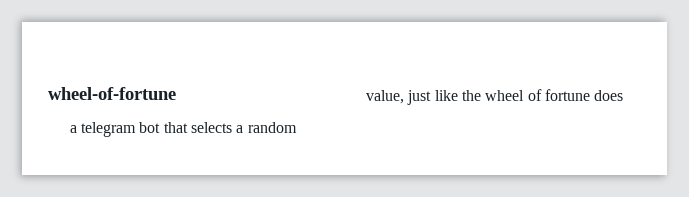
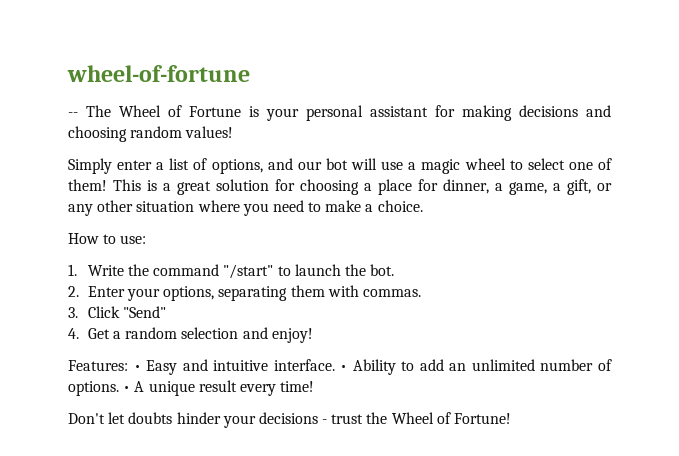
- a telegram bot that selects a random value, just like the wheel of fortune does
+ -- The Wheel of Fortune is your personal assistant for making decisions and choosing random values!
+ Simply enter a list of options, and our bot will use a magic wheel to select one of them! This is a great solution for choosing a place for dinner, a game, a gift, or any other situation where you need to make a choice.
+ How to use:
+ 1. Write the command "/start" to launch the bot.
+ 2. Enter your options, separating them with commas.
+ 3. Click "Send"
+ 4. Get a random selection and enjoy!
+ Features: • Easy and intuitive interface. • Ability to add an unlimited number of options. • A unique result every time!
+ Don't let doubts hinder your decisions - trust the Wheel of Fortune!

